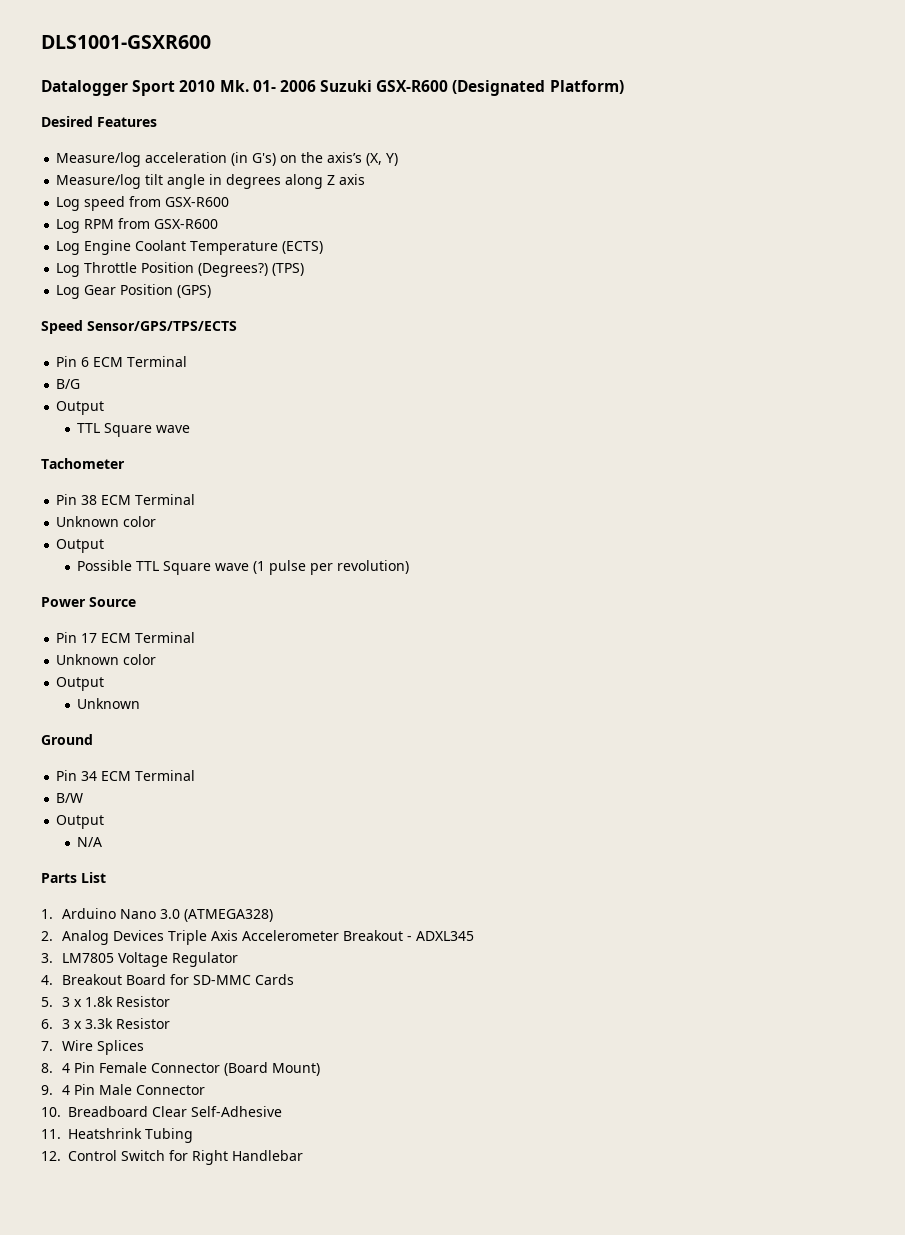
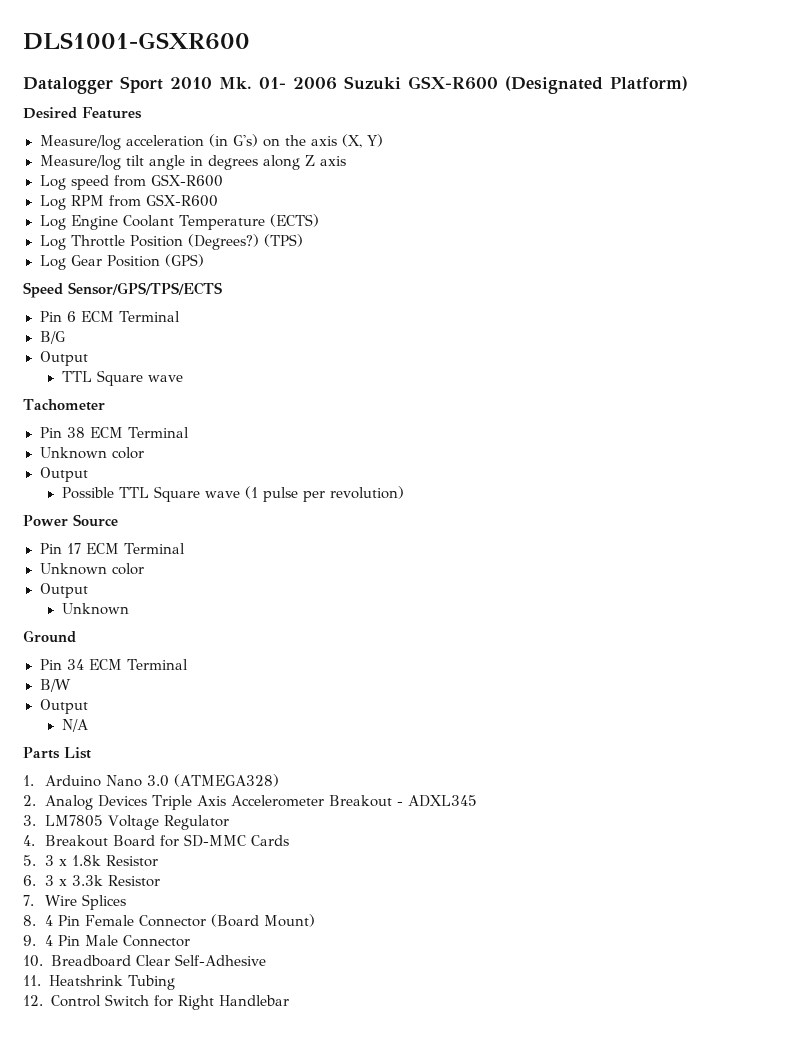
- Measure/log acceleration (in G's) on the axis’s (X, Y)
+ Measure/log acceleration (in G's) on the axis (X, Y)

